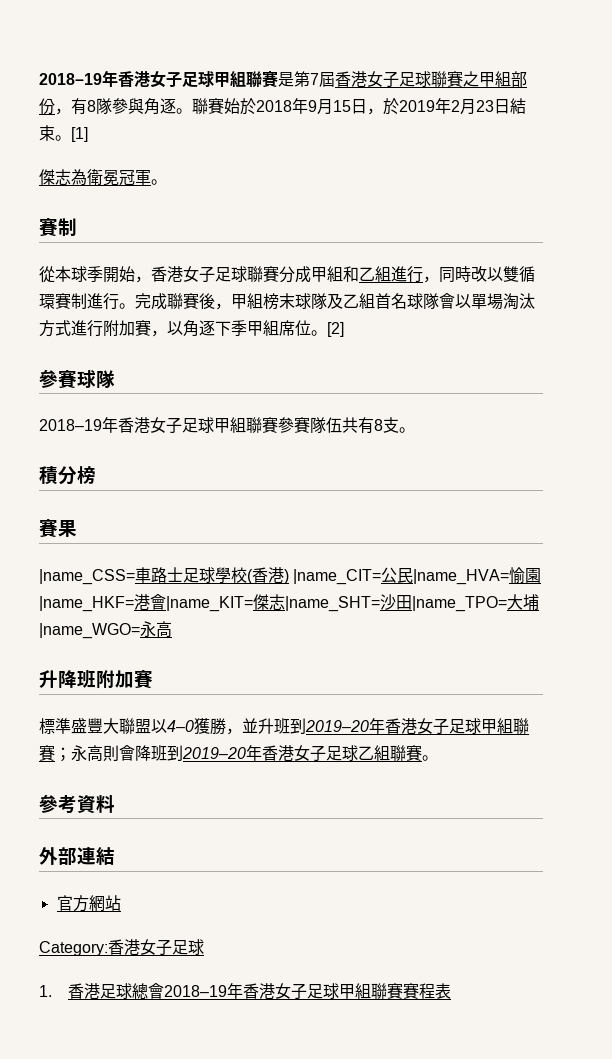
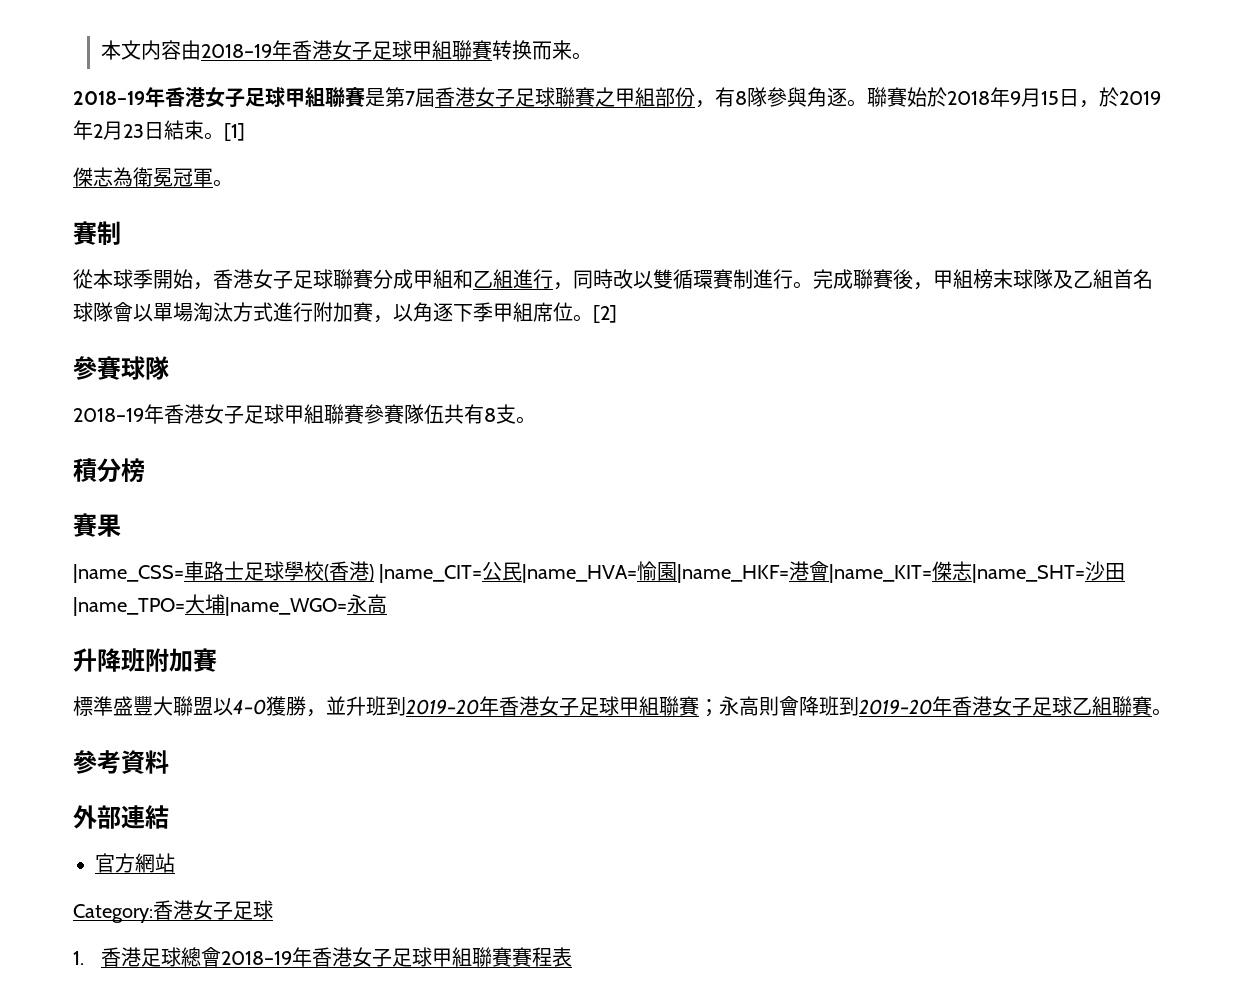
+ 本文内容由2018–19年香港女子足球甲組聯賽转换而来。

